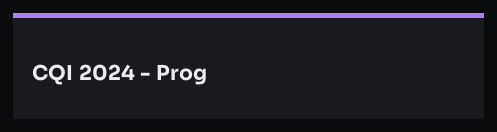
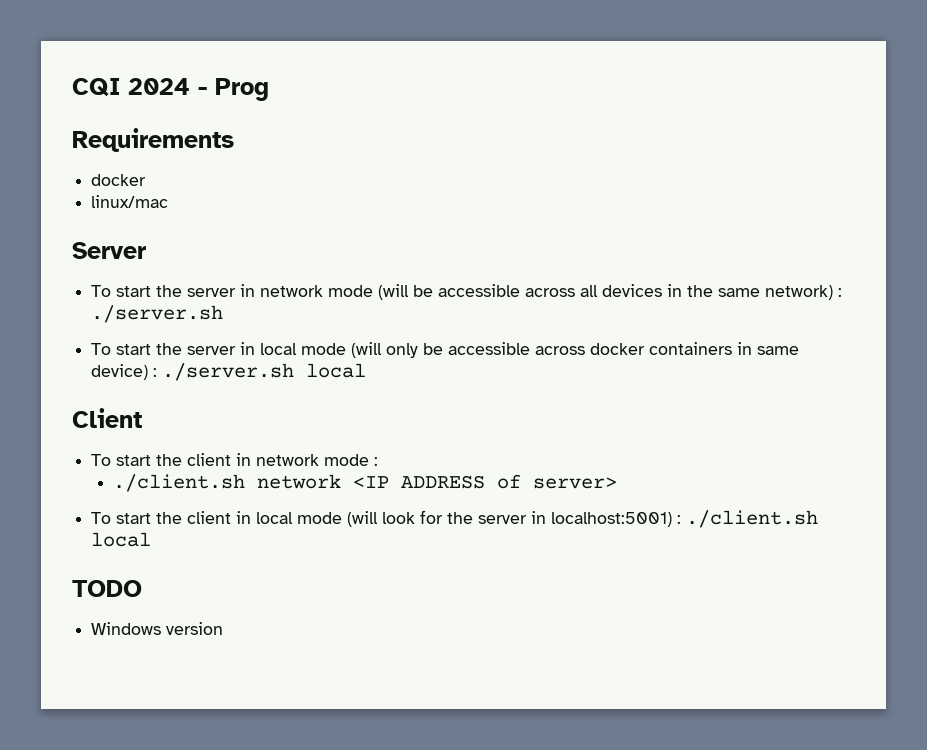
+ Requirements
+ docker
+ linux/mac
+ Server
+ To start the server in network mode (will be accessible across all devices in the same network) : ./server.sh
+ To start the server in local mode (will only be accessible across docker containers in same device) : ./server.sh local
+ Client
+ To start the client in network mode :
+ ./client.sh network <IP ADDRESS of server>
+ To start the client in local mode (will look for the server in localhost:5001) : ./client.sh local
+ TODO
+ Windows version

